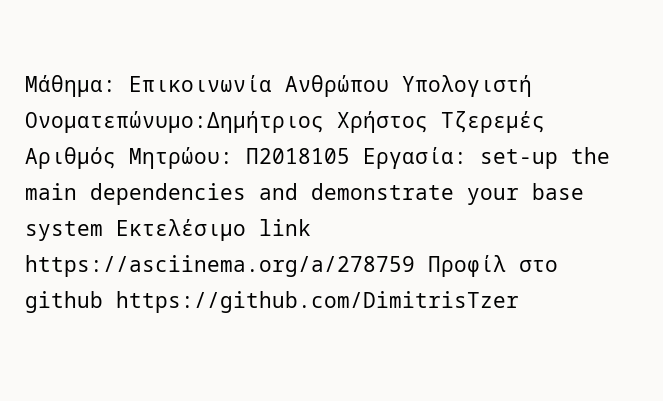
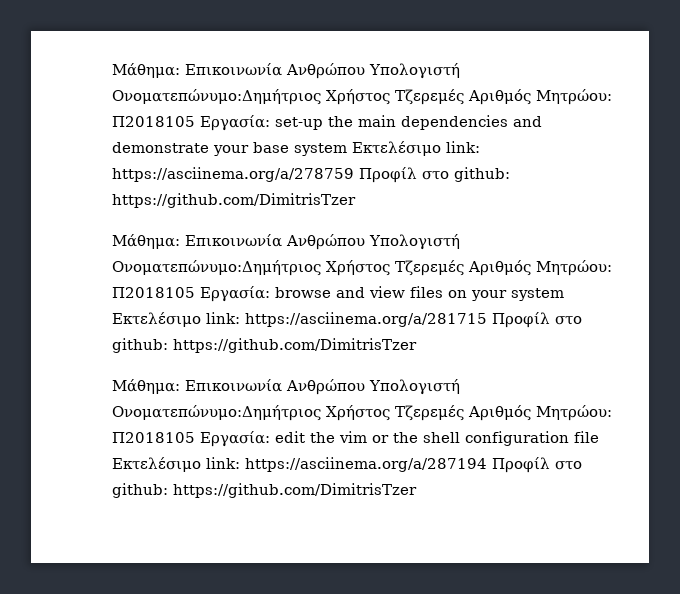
- Μάθημα: Επικοινωνία Ανθρώπου Υπολογιστή Ονοματεπώνυμο:Δημήτριος Χρήστος Τζερεμές Αριθμός Μητρώου: Π2018105 Εργασία: set-up the main dependencies and demonstrate your base system Εκτελέσιμο link https://asciinema.org/a/278759 Προφίλ στο github https://github.com/DimitrisTzer
+ Μάθημα: Επικοινωνία Ανθρώπου Υπολογιστή Ονοματεπώνυμο:Δημήτριος Χρήστος Τζερεμές Αριθμός Μητρώου: Π2018105 Εργασία: set-up the main dependencies and demonstrate your base system Εκτελέσιμο link: https://asciinema.org/a/278759 Προφίλ στο github: https://github.com/DimitrisTzer
+ Μάθημα: Επικοινωνία Ανθρώπου Υπολογιστή Ονοματεπώνυμο:Δημήτριος Χρήστος Τζερεμές Αριθμός Μητρώου: Π2018105 Εργασία: browse and view files on your system Εκτελέσιμο link: https://asciinema.org/a/281715 Προφίλ στο github: https://github.com/DimitrisTzer
+ Μάθημα: Επικοινωνία Ανθρώπου Υπολογιστή Ονοματεπώνυμο:Δημήτριος Χρήστος Τζερεμές Αριθμός Μητρώου: Π2018105 Εργασία: edit the vim or the shell configuration file Εκτελέσιμο link: https://asciinema.org/a/287194 Προφίλ στο github: https://github.com/DimitrisTzer

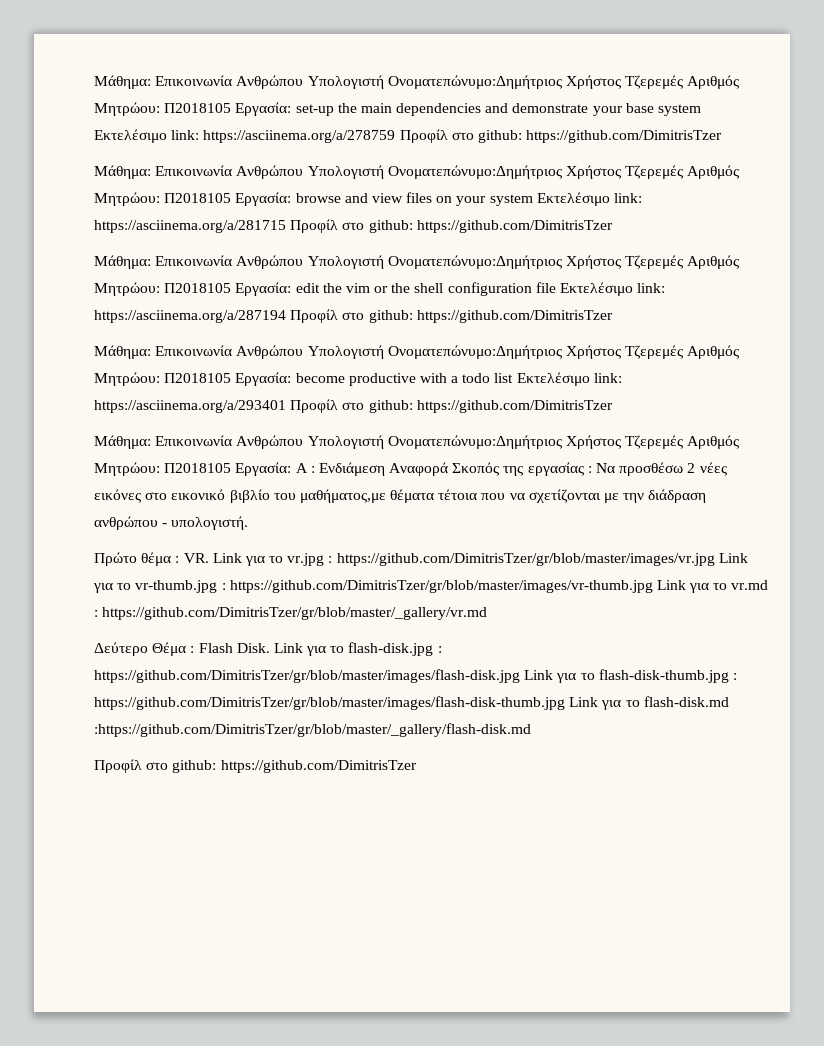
+ Μάθημα: Επικοινωνία Ανθρώπου Υπολογιστή Ονοματεπώνυμο:Δημήτριος Χρήστος Τζερεμές Αριθμός Μητρώου: Π2018105 Εργασία: become productive with a todo list Εκτελέσιμο link: https://asciinema.org/a/293401 Προφίλ στο github: https://github.com/DimitrisTzer
+ Μάθημα: Επικοινωνία Ανθρώπου Υπολογιστή Ονοματεπώνυμο:Δημήτριος Χρήστος Τζερεμές Αριθμός Μητρώου: Π2018105 Εργασία: A : Ενδιάμεση Αναφορά Σκοπός της εργασίας : Να προσθέσω 2 νέες εικόνες στο εικονικό βιβλίο του μαθήματος,με θέματα τέτοια που να σχετίζονται με την διάδραση ανθρώπου - υπολογιστή.
+ Πρώτο θέμα : VR. Link για το vr.jpg : https://github.com/DimitrisTzer/gr/blob/master/images/vr.jpg Link για το vr-thumb.jpg : https://github.com/DimitrisTzer/gr/blob/master/images/vr-thumb.jpg Link για το vr.md : https://github.com/DimitrisTzer/gr/blob/master/_gallery/vr.md
+ Δεύτερο Θέμα : Flash Disk. Link για το flash-disk.jpg : https://github.com/DimitrisTzer/gr/blob/master/images/flash-disk.jpg Link για το flash-disk-thumb.jpg : https://github.com/DimitrisTzer/gr/blob/master/images/flash-disk-thumb.jpg Link για το flash-disk.md :https://github.com/DimitrisTzer/gr/blob/master/_gallery/flash-disk.md
+ Προφίλ στο github: https://github.com/DimitrisTzer

